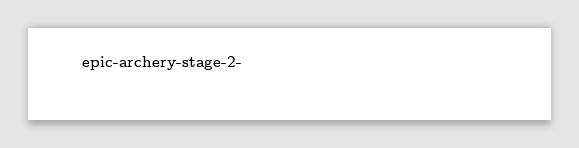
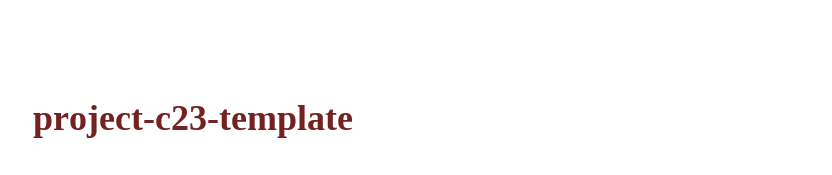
- epic-archery-stage-2-
+ project-c23-template

